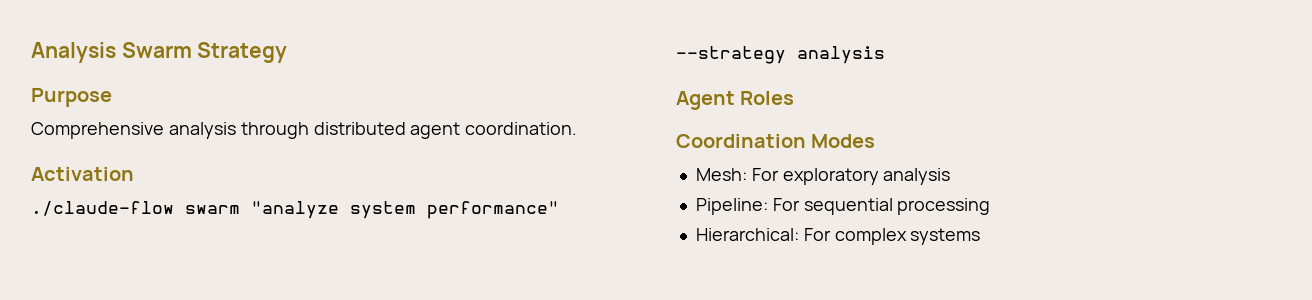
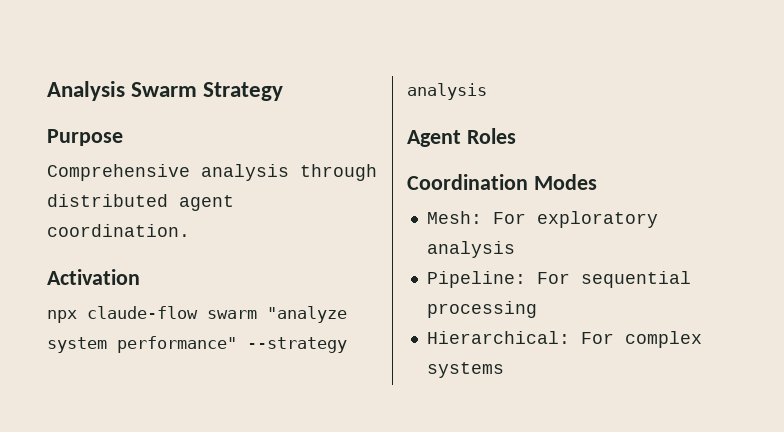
- ./claude-flow swarm "analyze system performance" --strategy analysis
+ npx claude-flow swarm "analyze system performance" --strategy analysis

